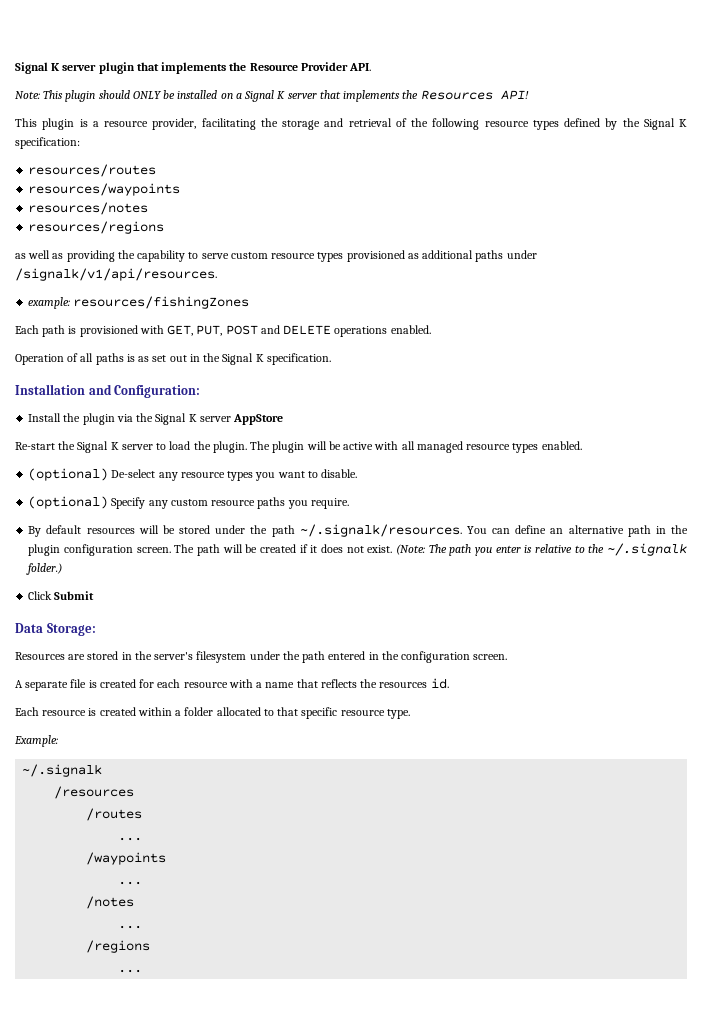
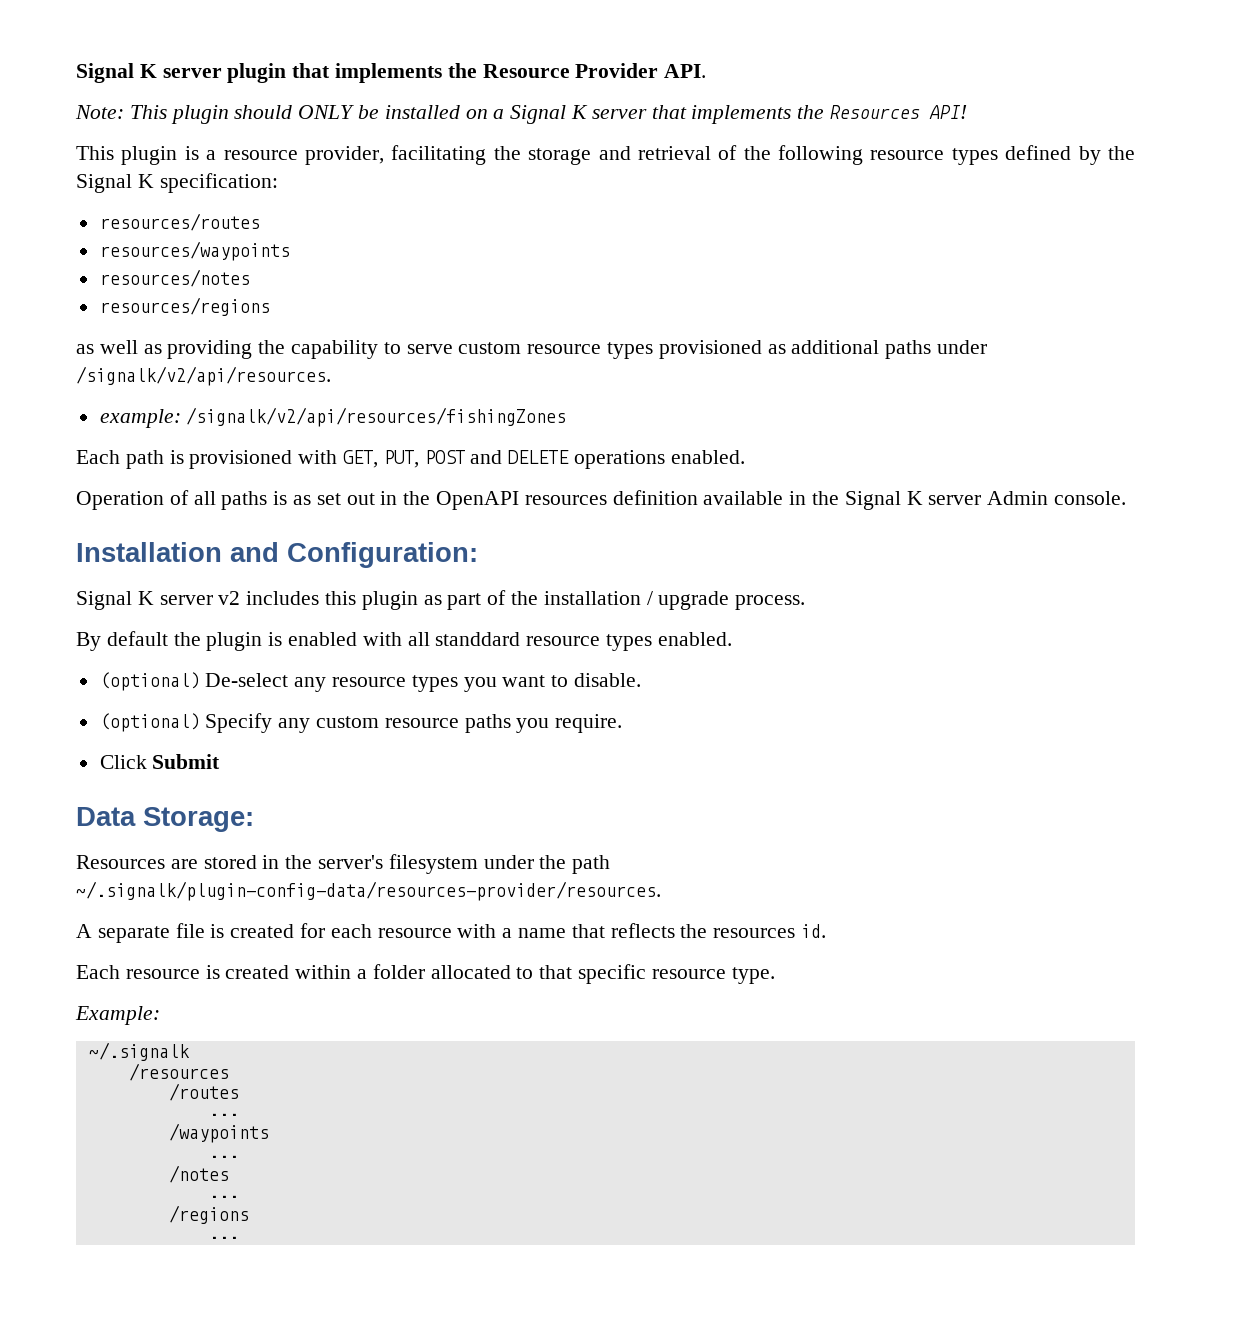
- as well as providing the capability to serve custom resource types provisioned as additional paths under /signalk/v1/api/resources.
+ as well as providing the capability to serve custom resource types provisioned as additional paths under /signalk/v2/api/resources.
- example: resources/fishingZones
+ example: /signalk/v2/api/resources/fishingZones
- Operation of all paths is as set out in the Signal K specification.
+ Operation of all paths is as set out in the OpenAPI resources definition available in the Signal K server Admin console.
  Installation and Configuration:
- Install the plugin via the Signal K server AppStore
- Re-start the Signal K server to load the plugin. The plugin will be active with all managed resource types enabled.
+ Signal K server v2 includes this plugin as part of the installation / upgrade process.
+ By default the plugin is enabled with all standdard resource types enabled.
- By default resources will be stored under the path ~/.signalk/resources. You can define an alternative path in the plugin configuration screen. The path will be created if it does not exist. (Note: The path you enter is relative to the ~/.signalk folder.)
- Resources are stored in the server's filesystem under the path entered in the configuration screen.
+ Resources are stored in the server's filesystem under the path ~/.signalk/plugin-config-data/resources-provider/resources.

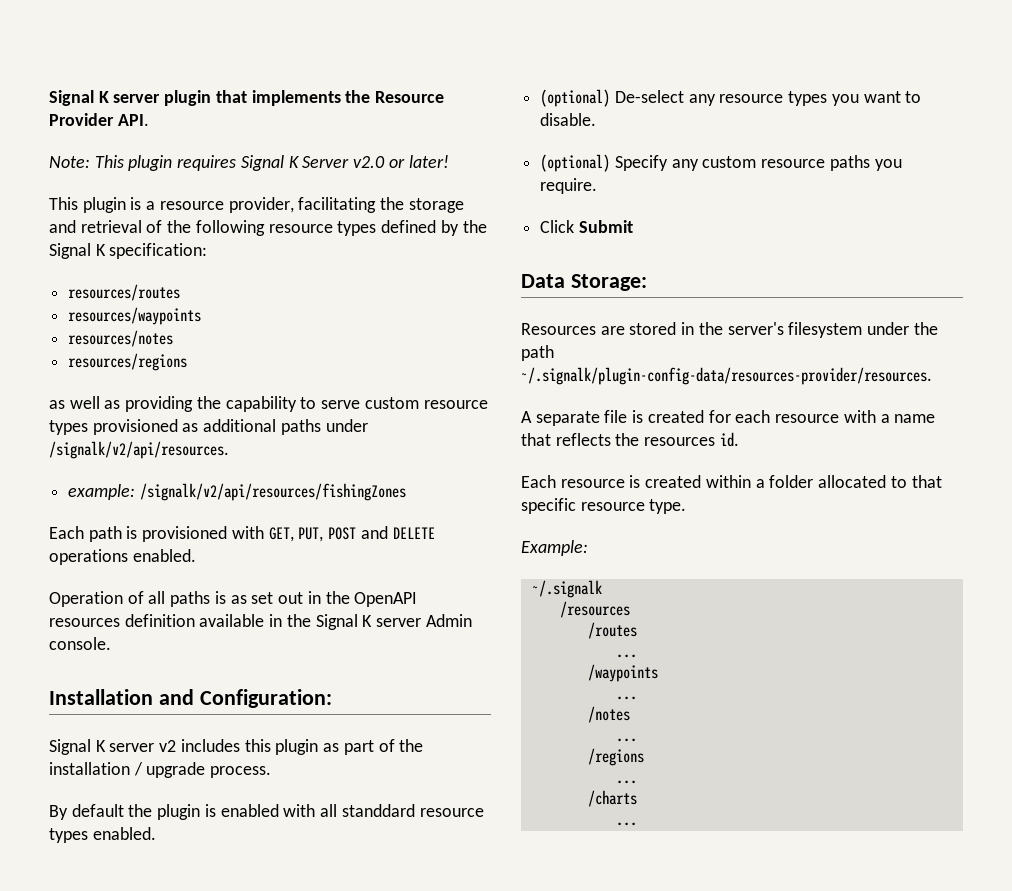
- Note: This plugin should ONLY be installed on a Signal K server that implements the Resources API!
+ Note: This plugin requires Signal K Server v2.0 or later!
+ /charts
+ ...

